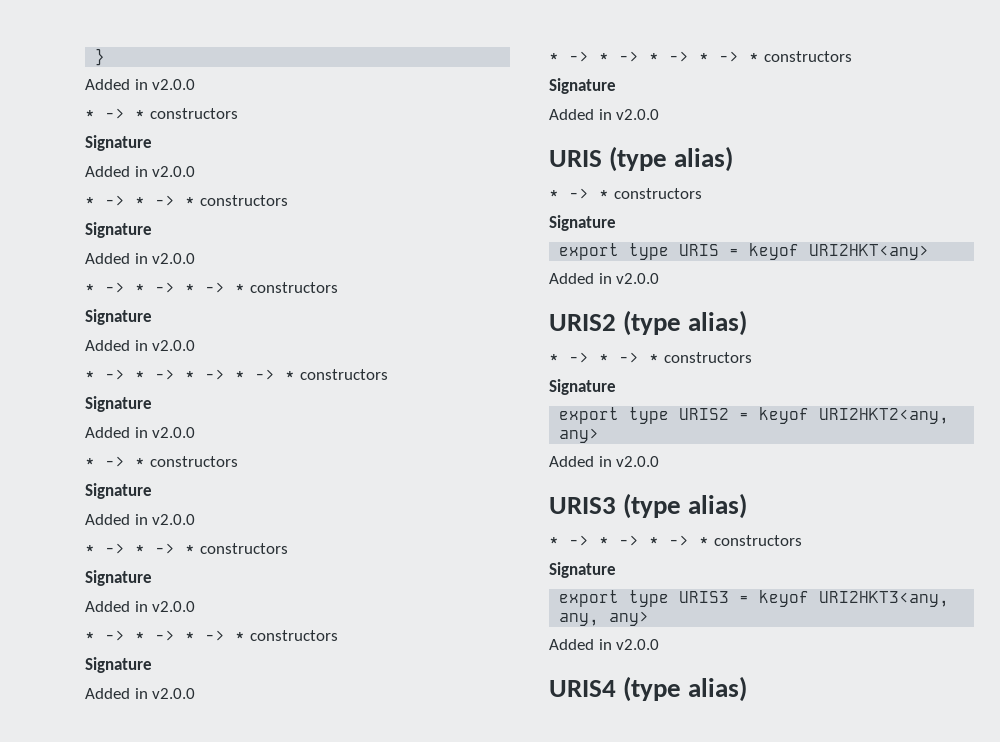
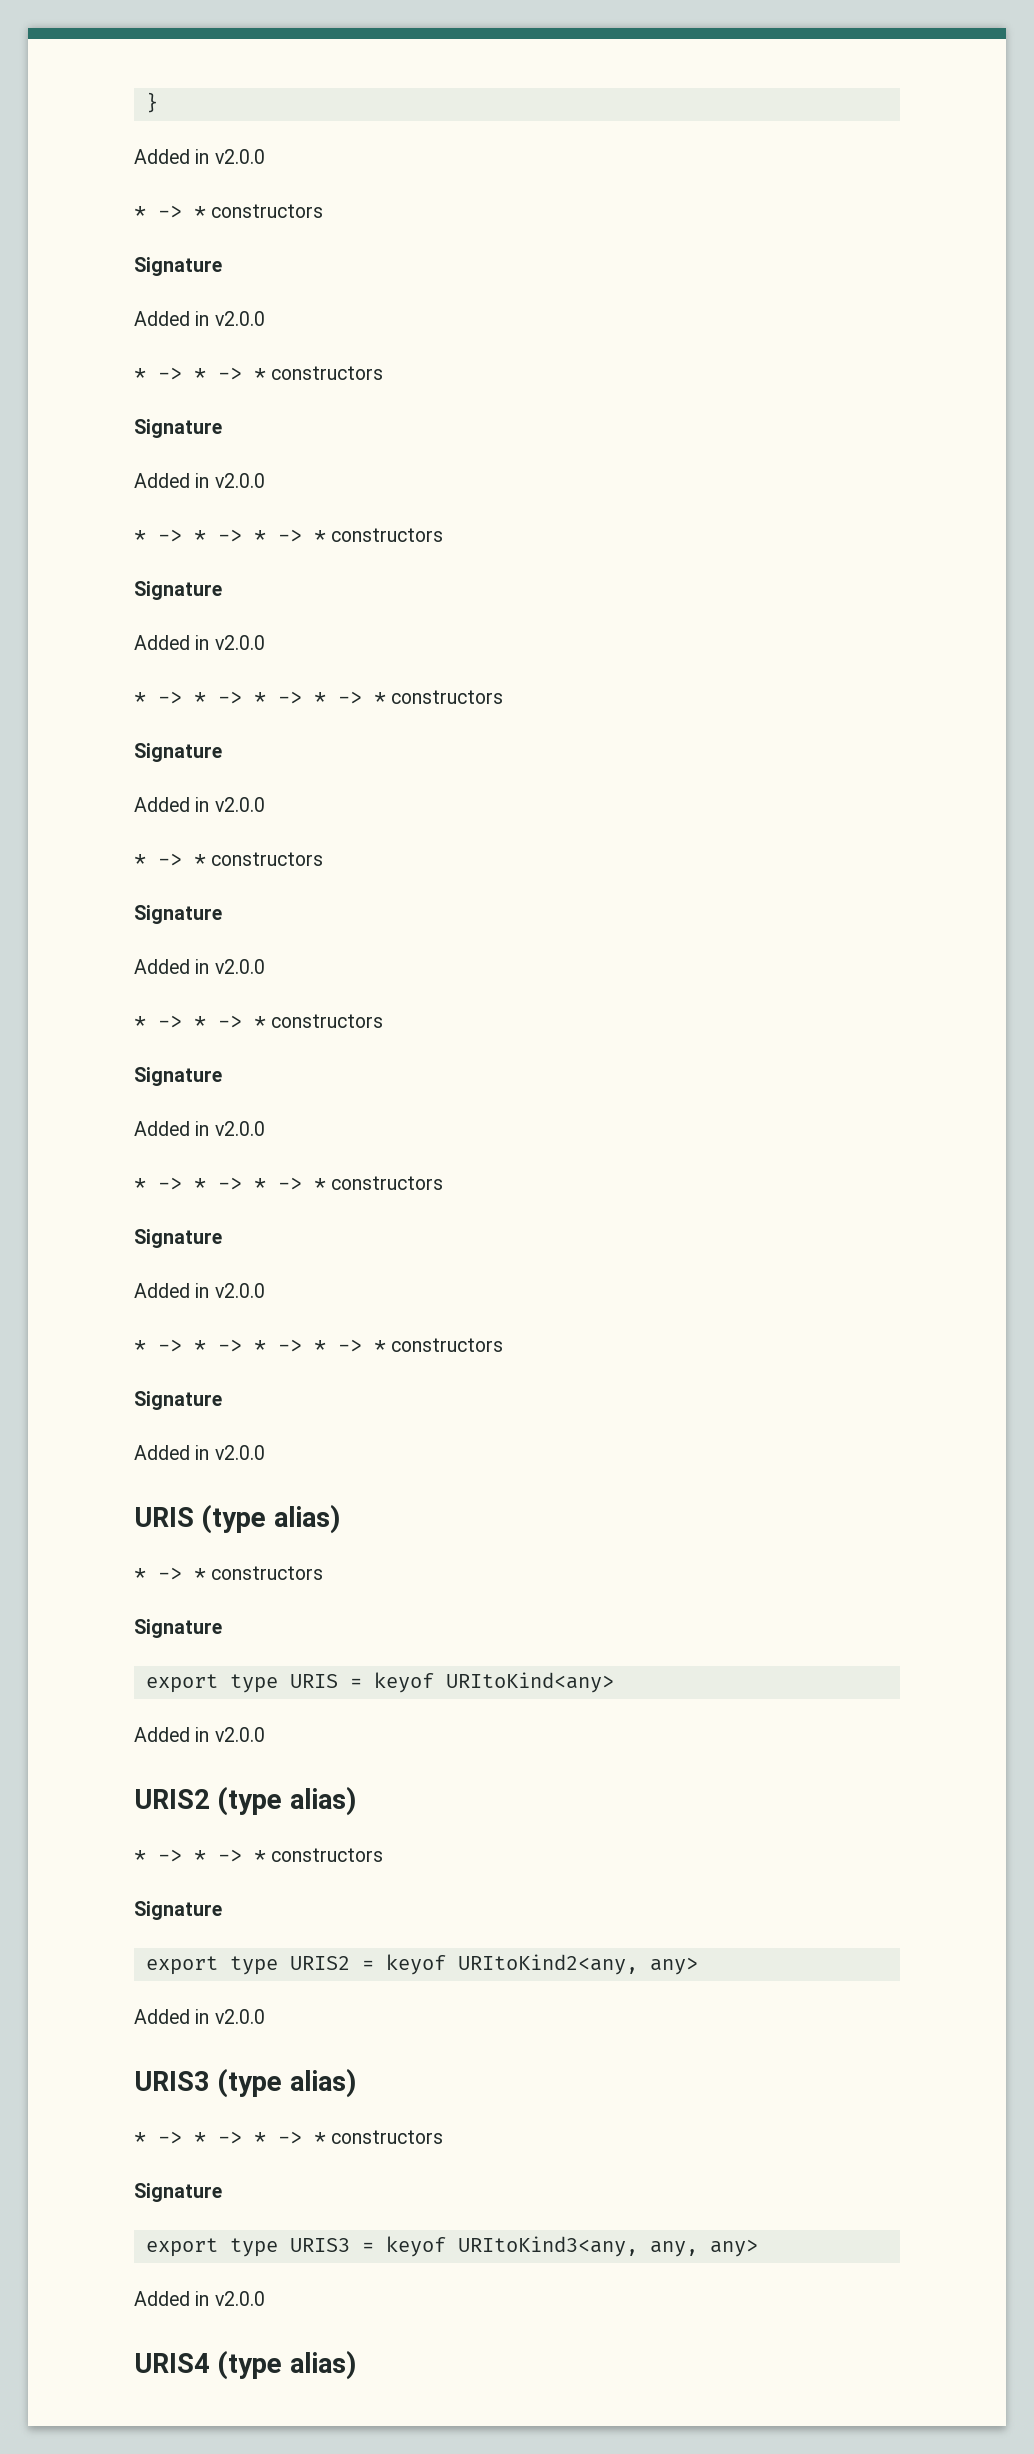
- export type URIS = keyof URI2HKT<any>
+ export type URIS = keyof URItoKind<any>
- export type URIS2 = keyof URI2HKT2<any, any>
+ export type URIS2 = keyof URItoKind2<any, any>
- export type URIS3 = keyof URI2HKT3<any, any, any>
+ export type URIS3 = keyof URItoKind3<any, any, any>

